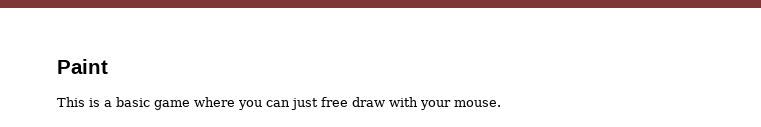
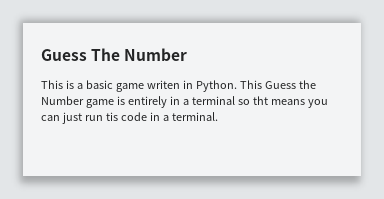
- Paint
+ Guess The Number
- This is a basic game where you can just free draw with your mouse.
+ This is a basic game writen in Python. This Guess the Number game is entirely in a terminal so tht means you can just run tis code in a terminal.

